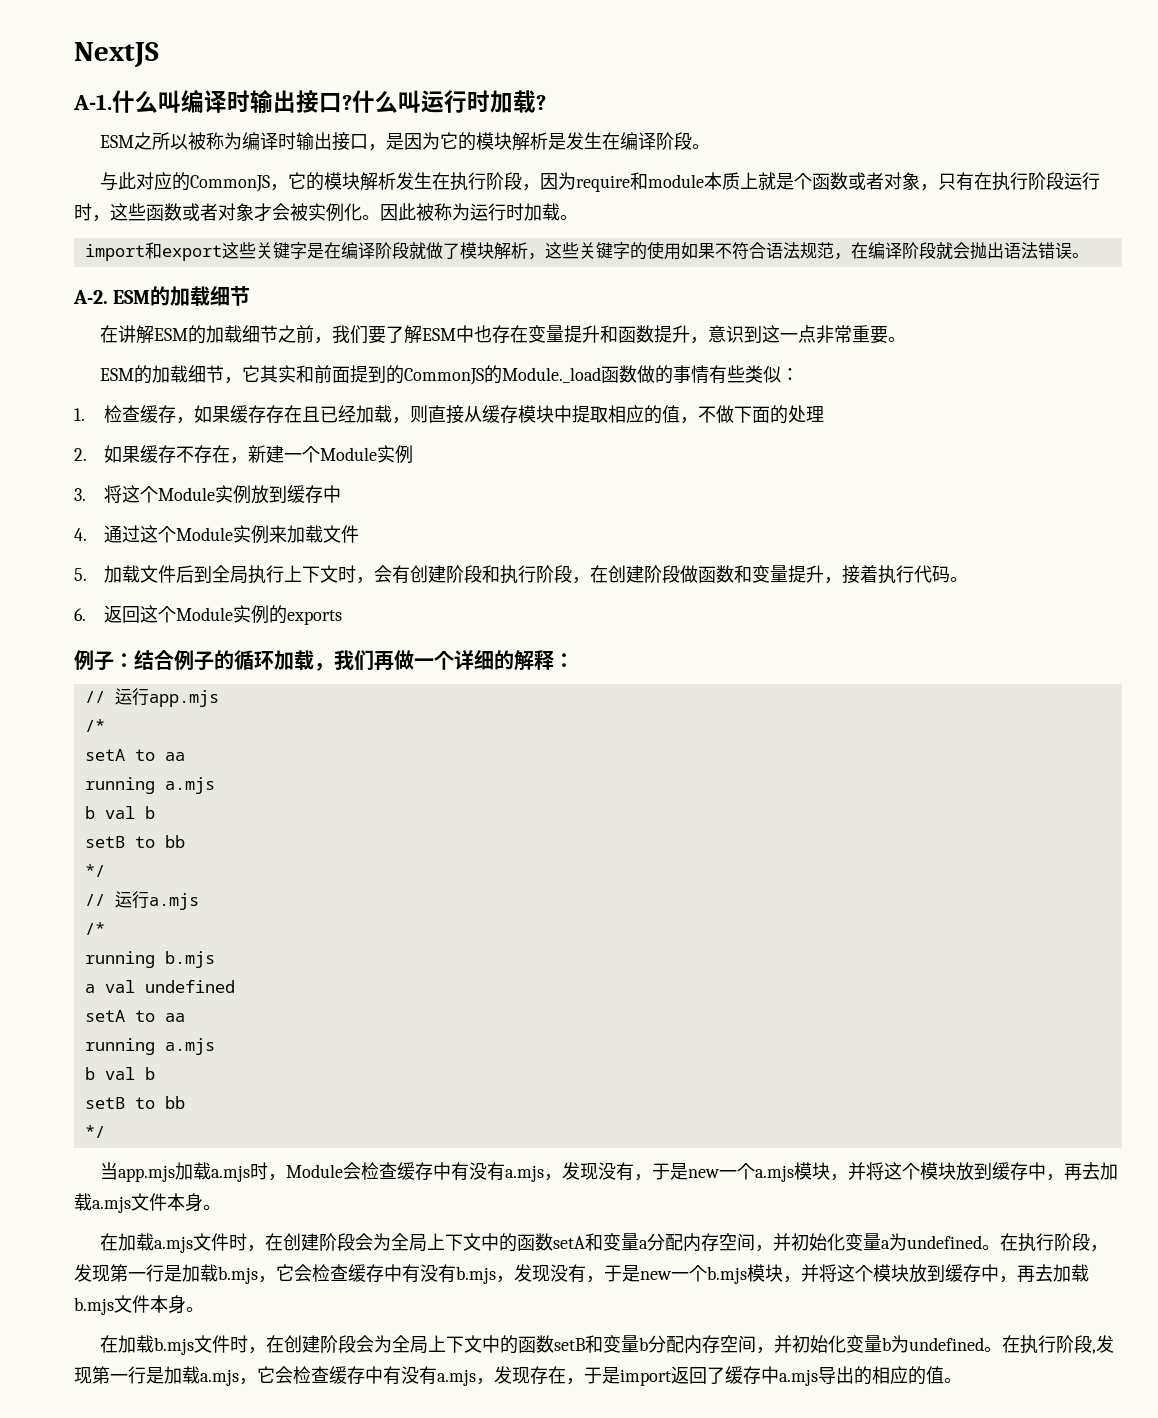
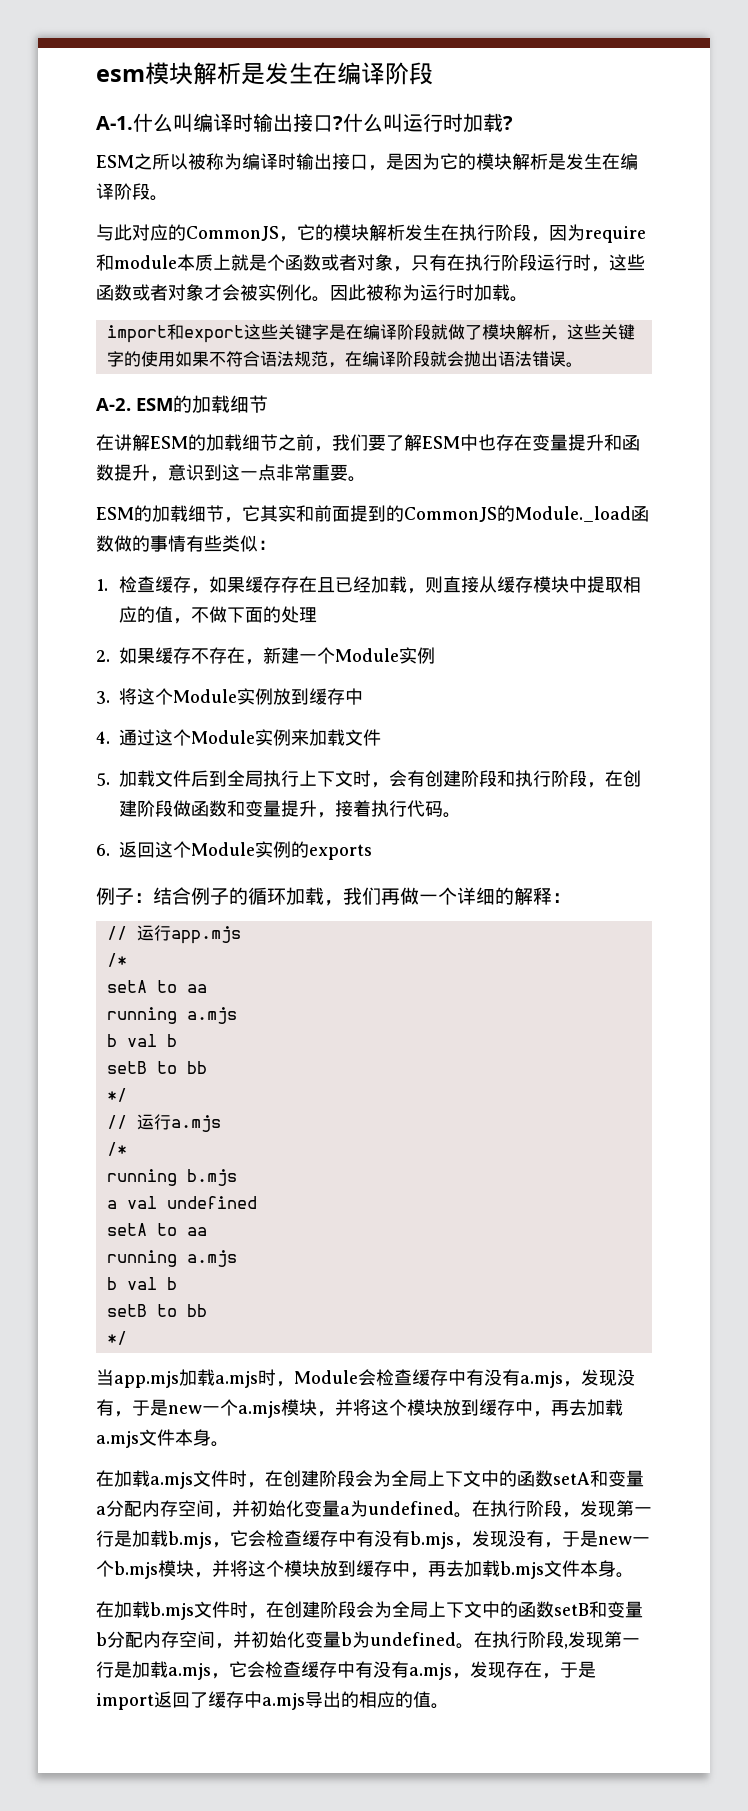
- NextJS
+ esm模块解析是发生在编译阶段

